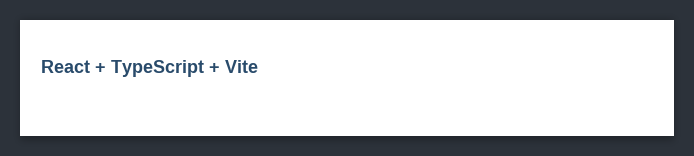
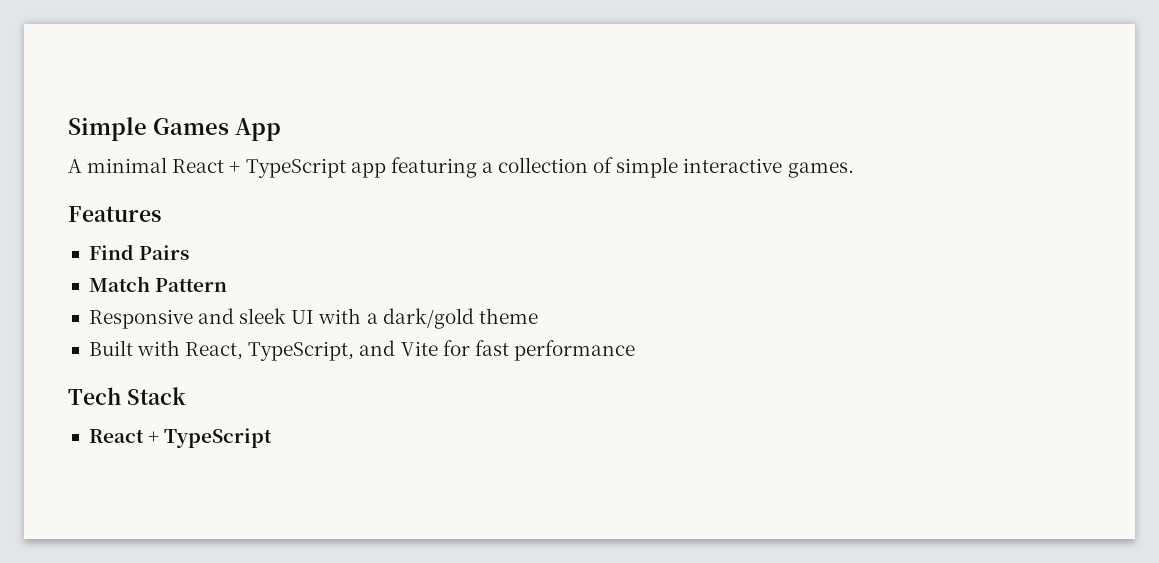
- React + TypeScript + Vite
+ Simple Games App
+ A minimal React + TypeScript app featuring a collection of simple interactive games.
+ Features
+ Find Pairs
+ Match Pattern
+ Responsive and sleek UI with a dark/gold theme
+ Built with React, TypeScript, and Vite for fast performance
+ Tech Stack
+ React + TypeScript

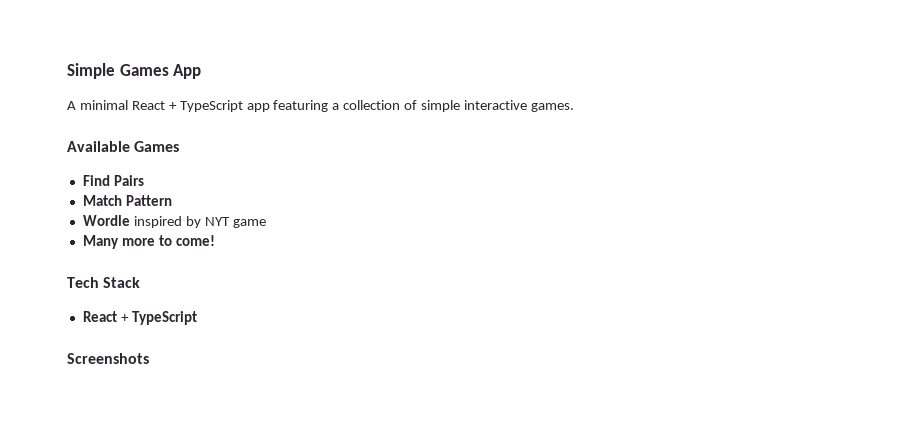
- Features
+ Available Games
- Responsive and sleek UI with a dark/gold theme
- Built with React, TypeScript, and Vite for fast performance
+ Wordle inspired by NYT game
+ Many more to come!
+ Screenshots

